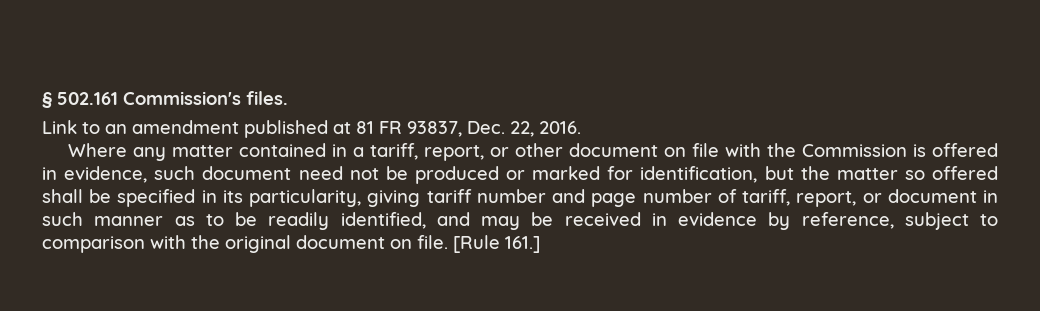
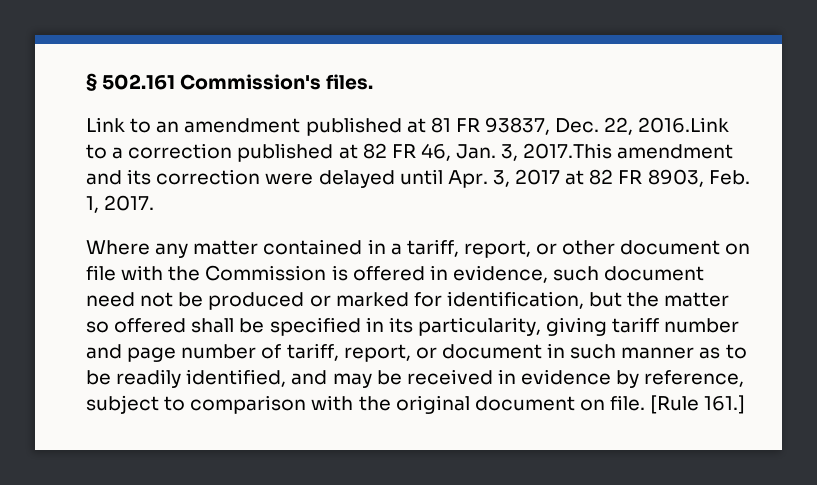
- Link to an amendment published at 81 FR 93837, Dec. 22, 2016.
+ Link to an amendment published at 81 FR 93837, Dec. 22, 2016.Link to a correction published at 82 FR 46, Jan. 3, 2017.This amendment and its correction were delayed until Apr. 3, 2017 at 82 FR 8903, Feb. 1, 2017.

